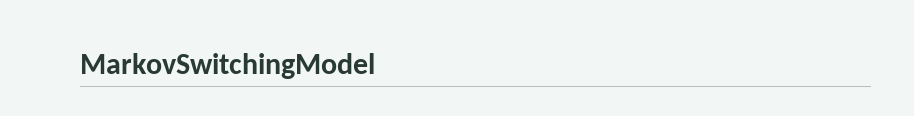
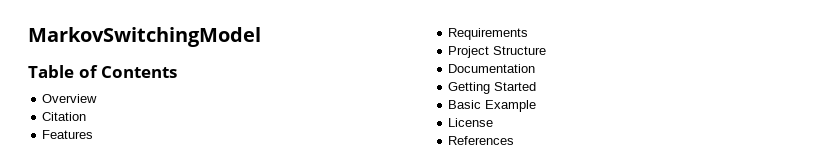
+ Table of Contents
+ Overview
+ Citation
+ Features
+ Requirements
+ Project Structure
+ Documentation
+ Getting Started
+ Basic Example
+ License
+ References

